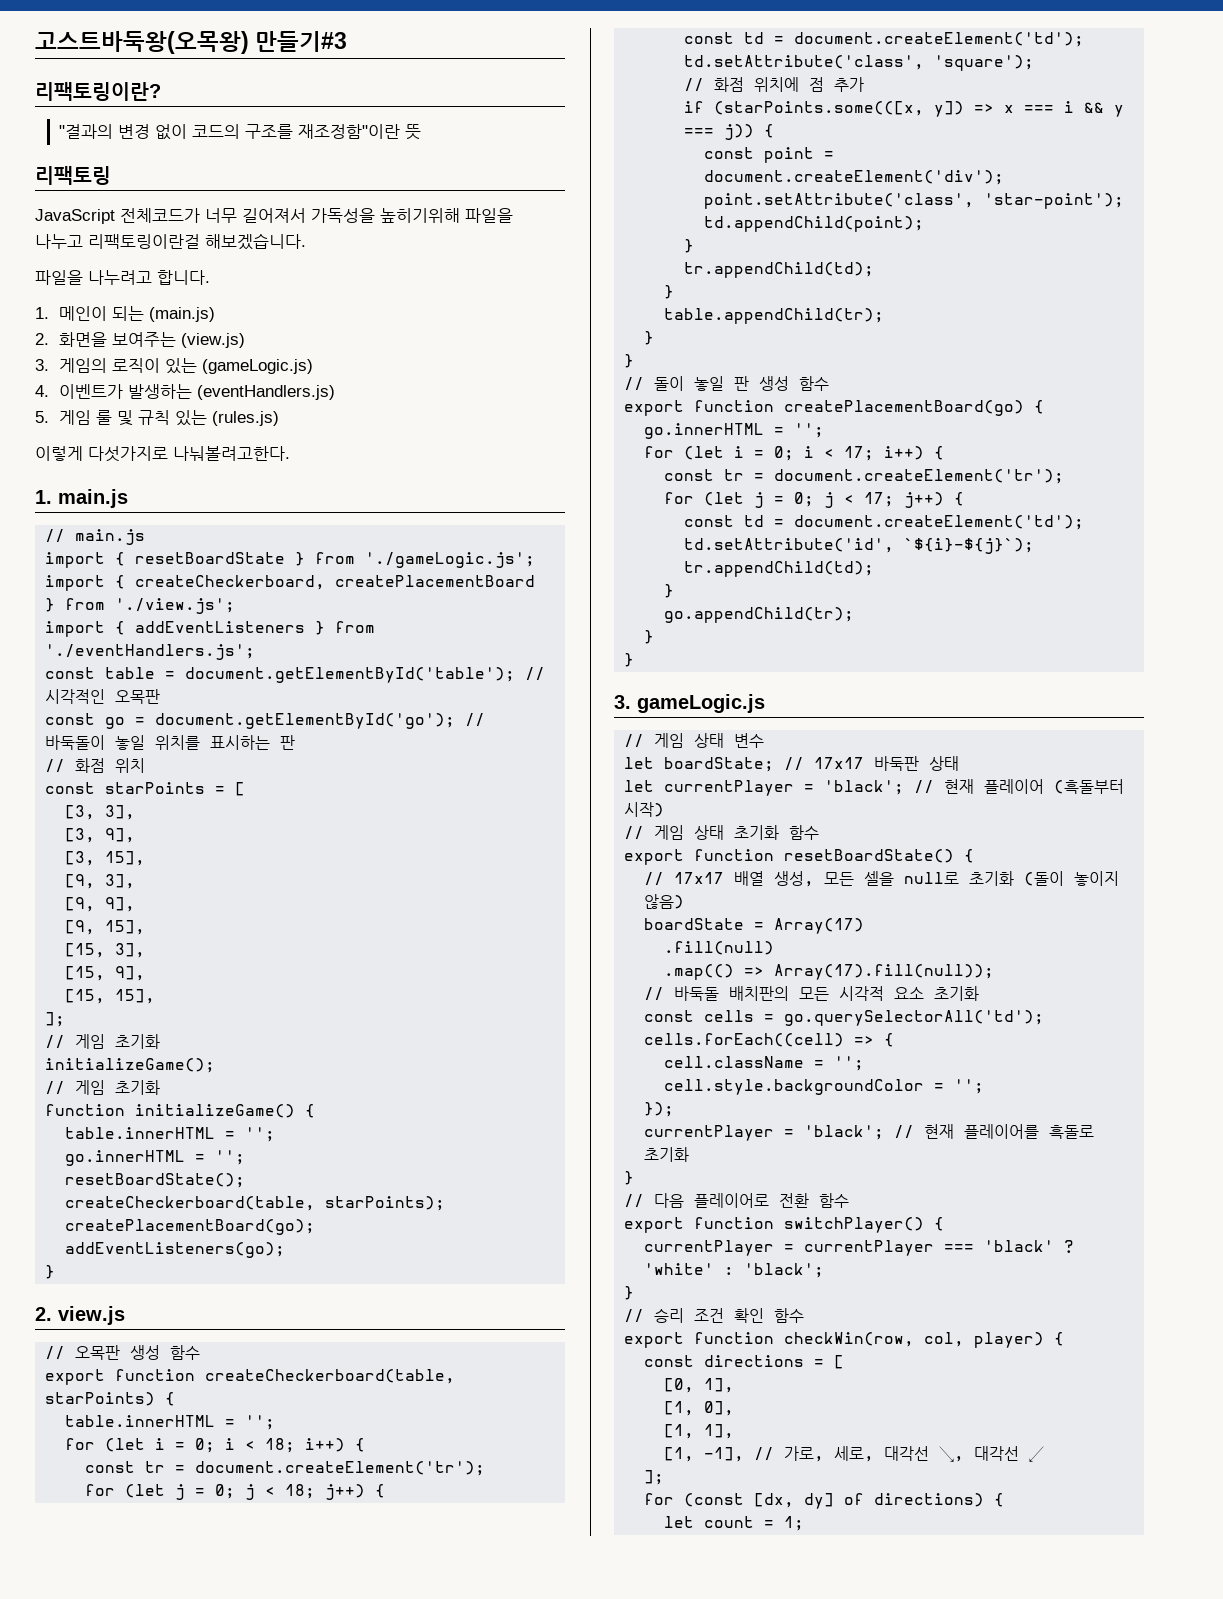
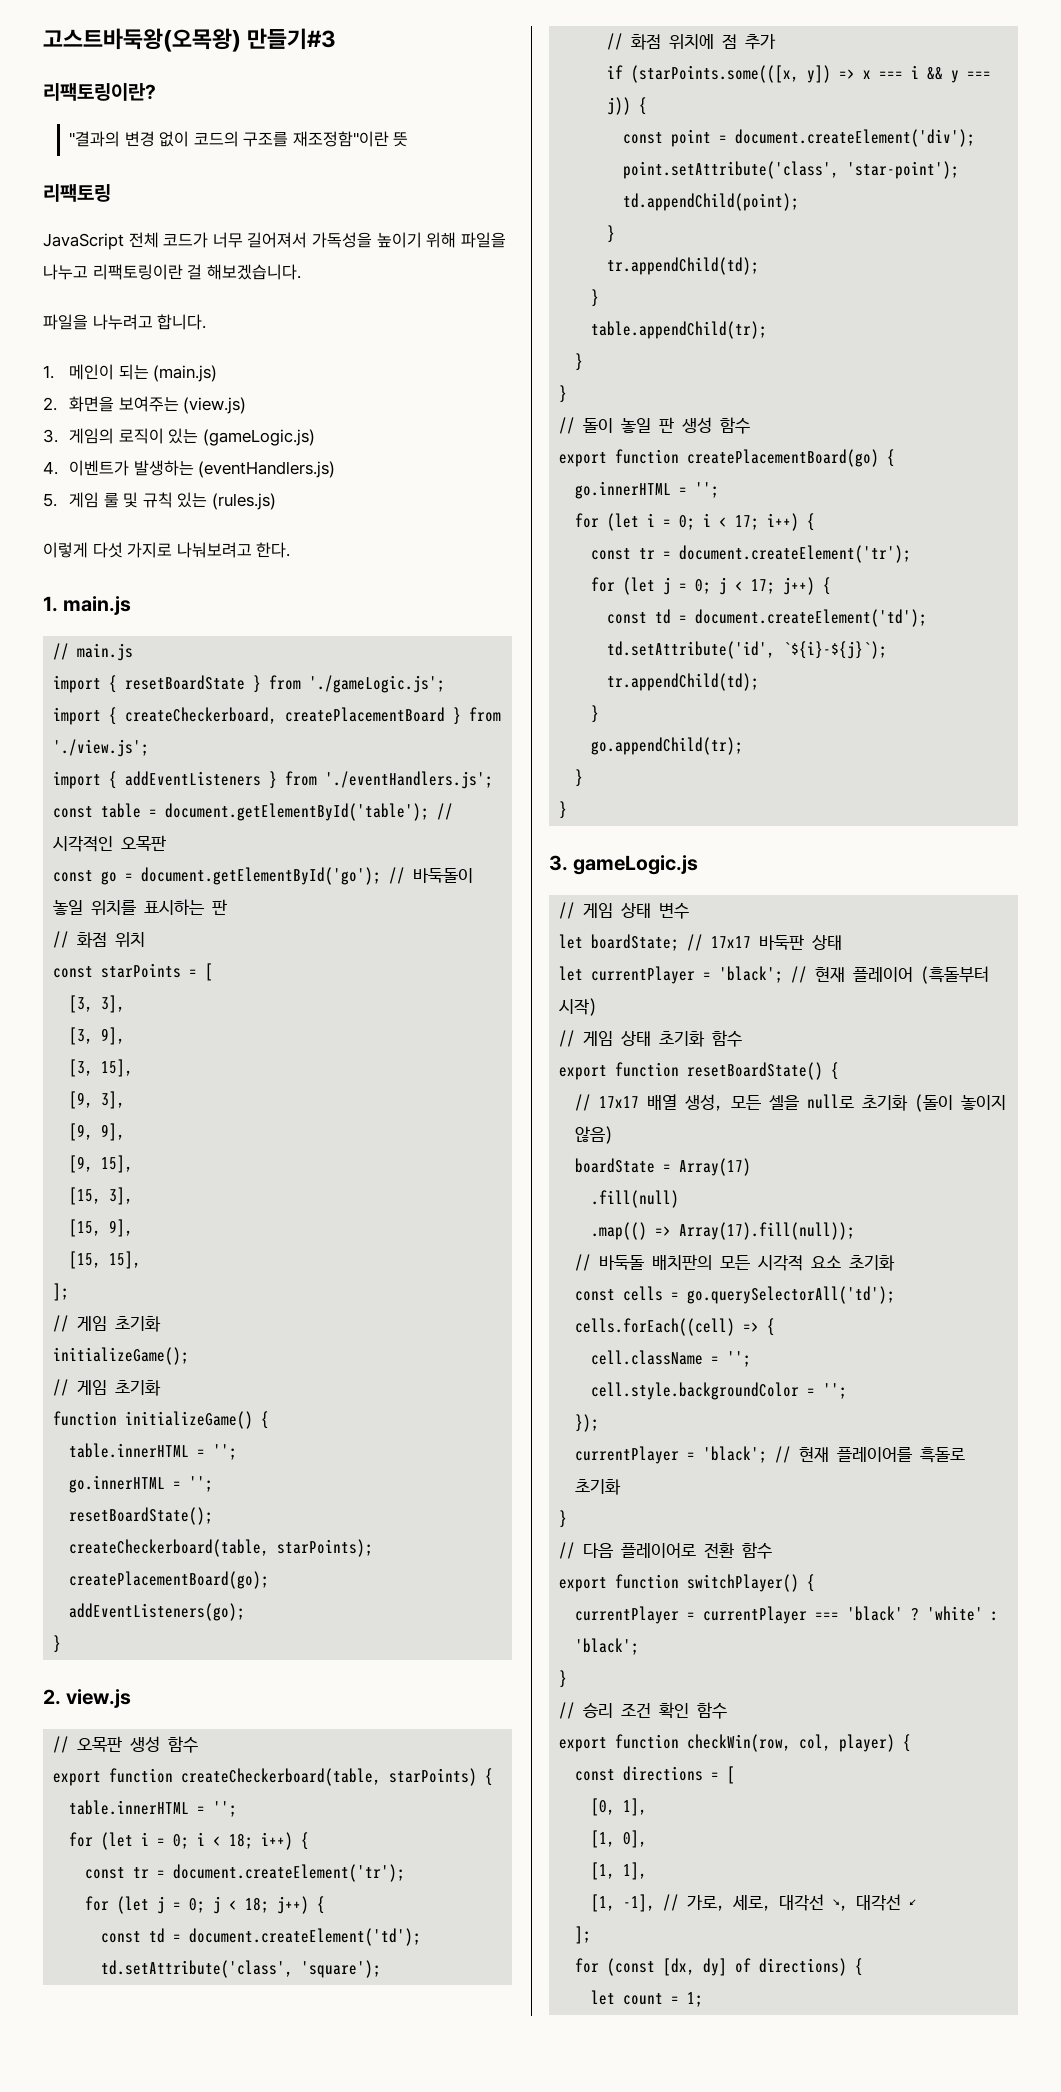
- JavaScript 전체코드가 너무 길어져서 가독성을 높히기위해 파일을 나누고 리팩토링이란걸 해보겠습니다.
+ JavaScript 전체 코드가 너무 길어져서 가독성을 높이기 위해 파일을 나누고 리팩토링이란 걸 해보겠습니다.
- 이렇게 다섯가지로 나눠볼려고한다.
+ 이렇게 다섯 가지로 나눠보려고 한다.

